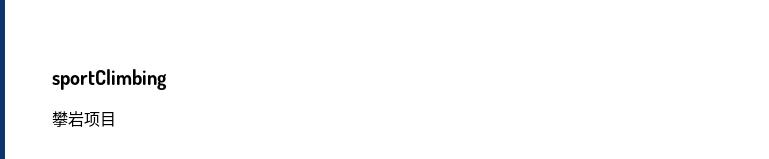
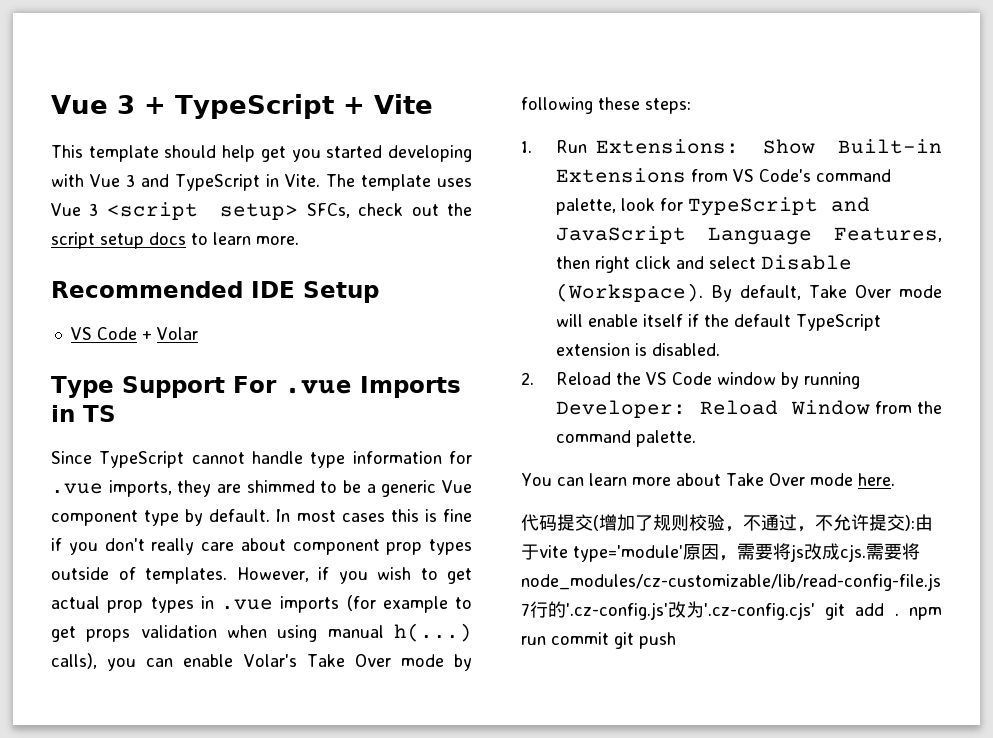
- sportClimbing
- 攀岩项目
+ Vue 3 + TypeScript + Vite
+ This template should help get you started developing with Vue 3 and TypeScript in Vite. The template uses Vue 3 <script setup> SFCs, check out the script setup docs to learn more.
+ Recommended IDE Setup
+ VS Code + Volar
+ Type Support For .vue Imports in TS
+ Since TypeScript cannot handle type information for .vue imports, they are shimmed to be a generic Vue component type by default. In most cases this is fine if you don't really care about component prop types outside of templates. However, if you wish to get actual prop types in .vue imports (for example to get props validation when using manual h(...) calls), you can enable Volar's Take Over mode by following these steps:
+ 1. Run Extensions: Show Built-in Extensions from VS Code's command palette, look for TypeScript and JavaScript Language Features, then right click and select Disable (Workspace). By default, Take Over mode will enable itself if the default TypeScript extension is disabled.
+ 2. Reload the VS Code window by running Developer: Reload Window from the command palette.
+ You can learn more about Take Over mode here.
+ 代码提交(增加了规则校验，不通过，不允许提交):由于vite type='module'原因，需要将js改成cjs.需要将node_modules/cz-customizable/lib/read-config-file.js 7行的'.cz-config.js'改为'.cz-config.cjs' git add . npm run commit git push

